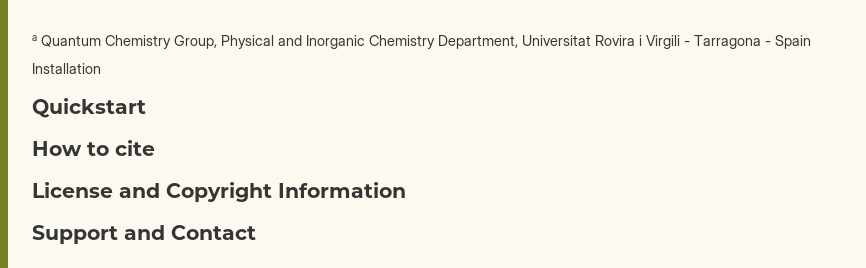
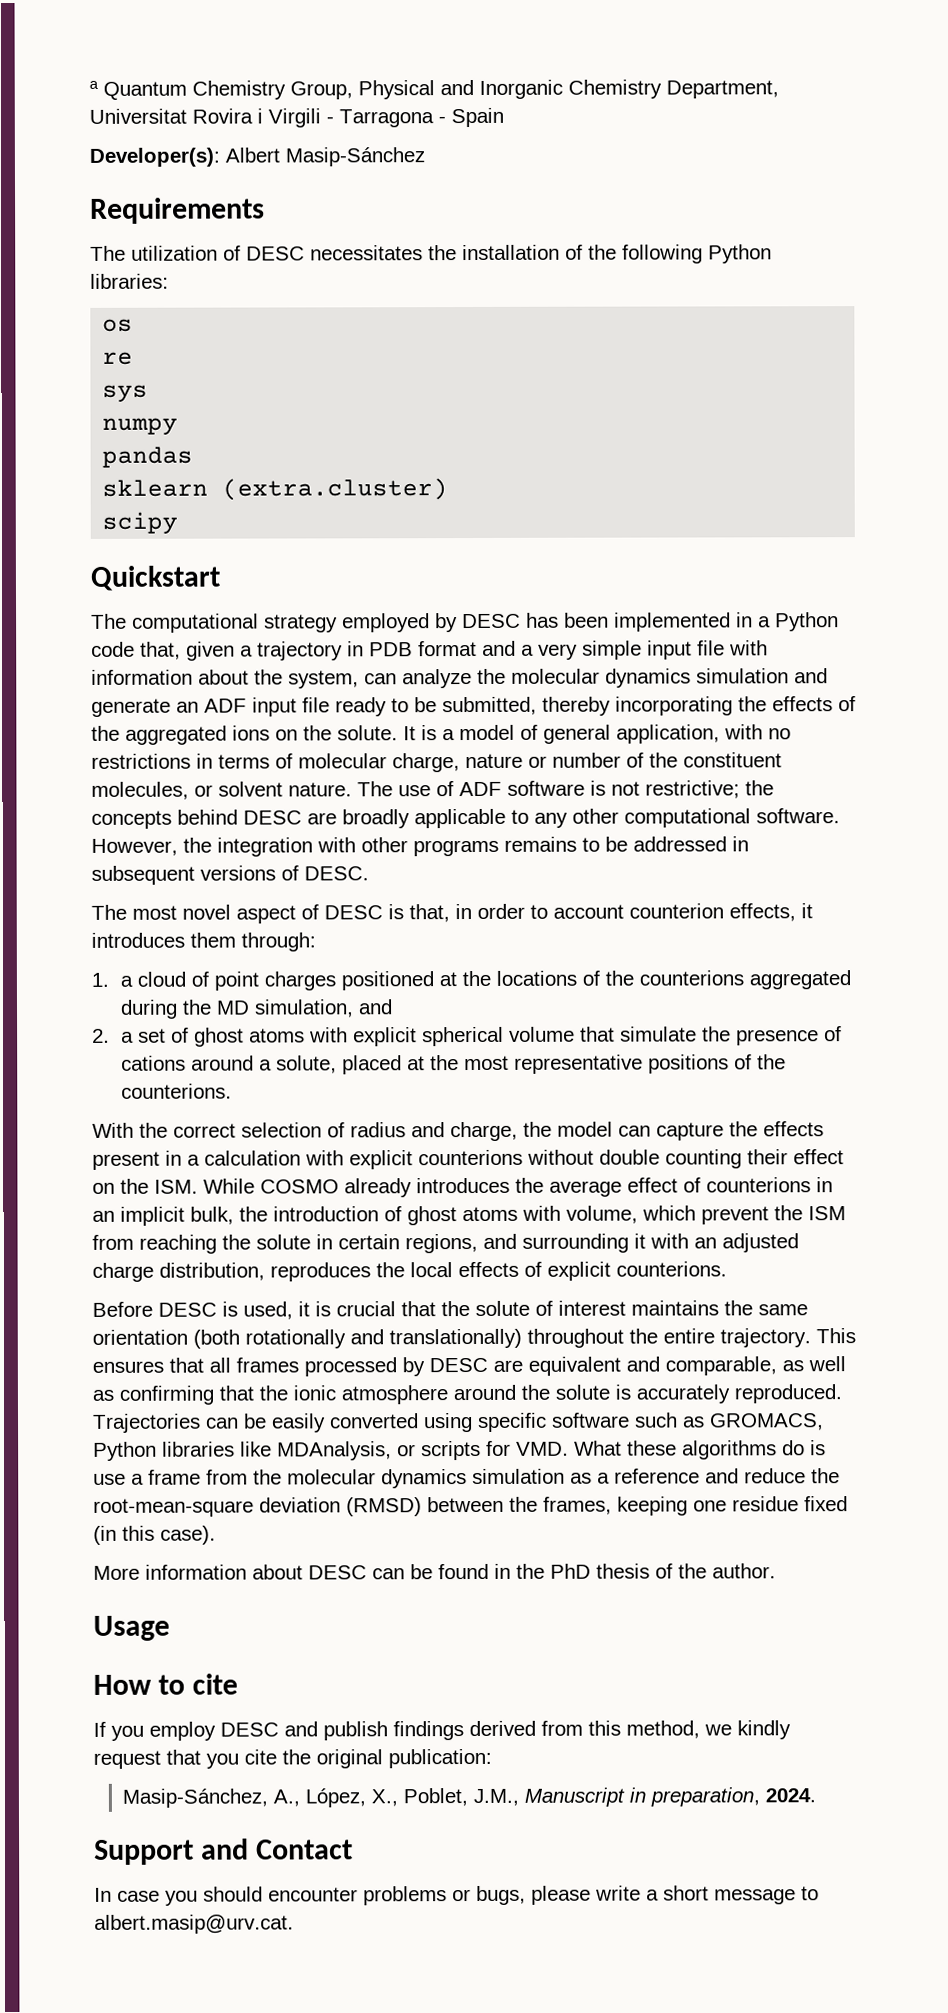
- Installation
+ Developer(s): Albert Masip-Sánchez
+ Requirements
+ The utilization of DESC necessitates the installation of the following Python libraries:
+ os
+ re
+ sys
+ numpy
+ pandas
+ sklearn (extra.cluster)
+ scipy
  Quickstart
+ The computational strategy employed by DESC has been implemented in a Python code that, given a trajectory in PDB format and a very simple input file with information about the system, can analyze the molecular dynamics simulation and generate an ADF input file ready to be submitted, thereby incorporating the effects of the aggregated ions on the solute. It is a model of general application, with no restrictions in terms of molecular charge, nature or number of the constituent molecules, or solvent nature. The use of ADF software is not restrictive; the concepts behind DESC are broadly applicable to any other computational software. However, the integration with other programs remains to be addressed in subsequent versions of DESC.
+ The most novel aspect of DESC is that, in order to account counterion effects, it introduces them through:
+ 1. a cloud of point charges positioned at the locations of the counterions aggregated during the MD simulation, and
+ 2. a set of ghost atoms with explicit spherical volume that simulate the presence of cations around a solute, placed at the most representative positions of the counterions.
+ With the correct selection of radius and charge, the model can capture the effects present in a calculation with explicit counterions without double counting their effect on the ISM. While COSMO already introduces the average effect of counterions in an implicit bulk, the introduction of ghost atoms with volume, which prevent the ISM from reaching the solute in certain regions, and surrounding it with an adjusted charge distribution, reproduces the local effects of explicit counterions.
+ Before DESC is used, it is crucial that the solute of interest maintains the same orientation (both rotationally and translationally) throughout the entire trajectory. This ensures that all frames processed by DESC are equivalent and comparable, as well as confirming that the ionic atmosphere around the solute is accurately reproduced. Trajectories can be easily converted using specific software such as GROMACS, Python libraries like MDAnalysis, or scripts for VMD. What these algorithms do is use a frame from the molecular dynamics simulation as a reference and reduce the root-mean-square deviation (RMSD) between the frames, keeping one residue fixed (in this case).
+ More information about DESC can be found in the PhD thesis of the author.
+ Usage
  How to cite
- License and Copyright Information
+ If you employ DESC and publish findings derived from this method, we kindly request that you cite the original publication:
+ Masip-Sánchez, A., López, X., Poblet, J.M., Manuscript in preparation, 2024.
  Support and Contact
+ In case you should encounter problems or bugs, please write a short message to albert.masip@urv.cat.

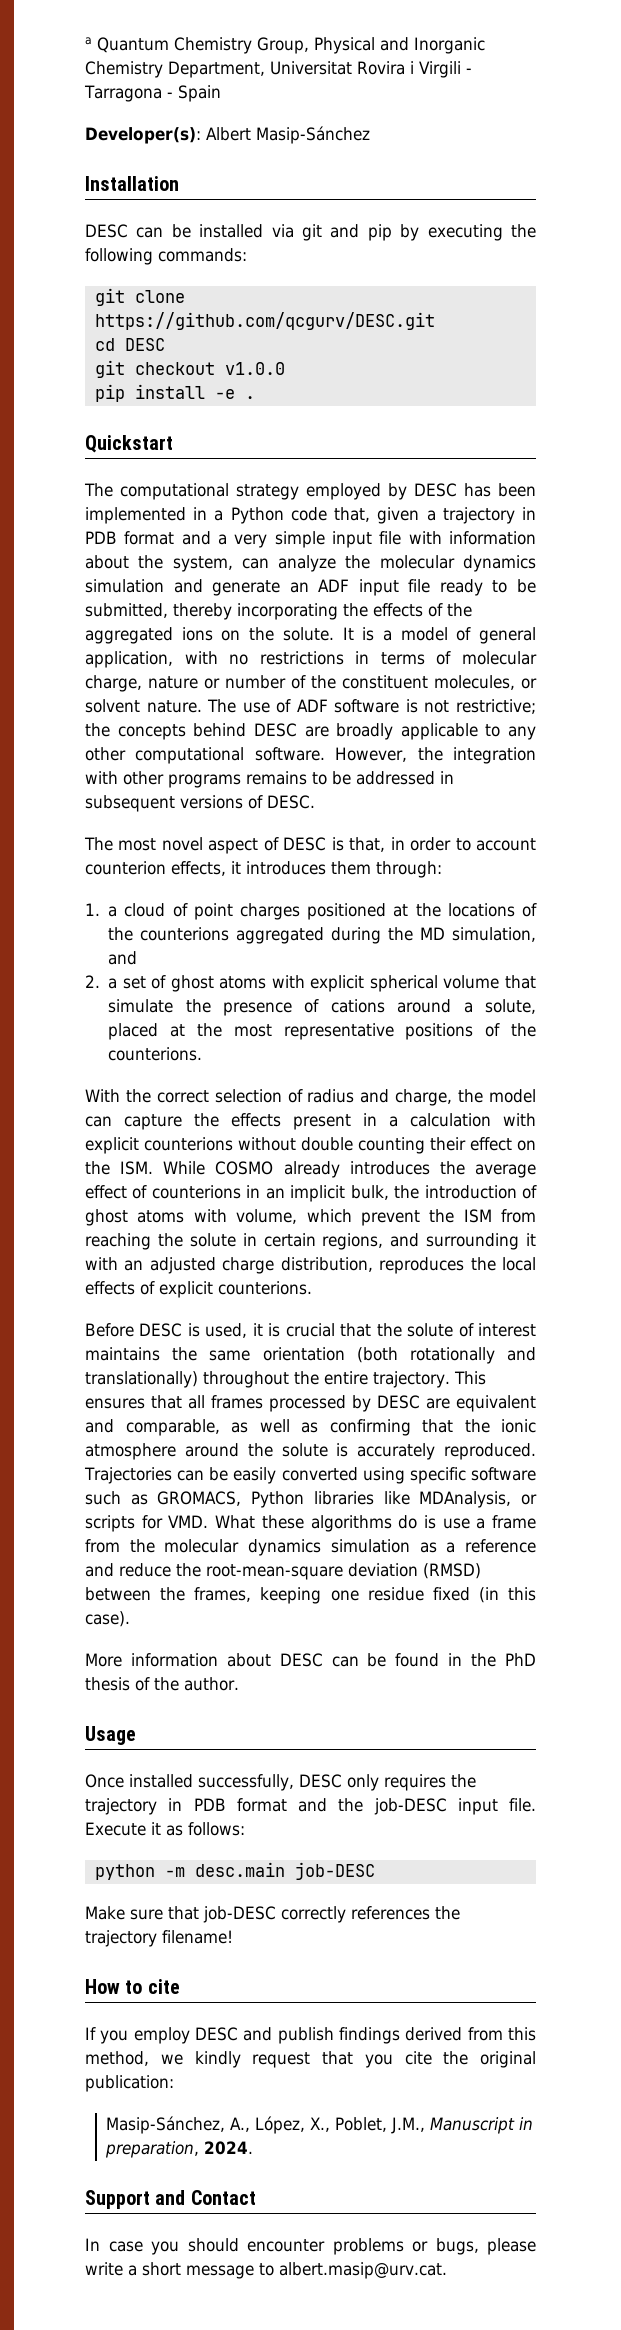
- Requirements
- The utilization of DESC necessitates the installation of the following Python libraries:
- os
- re
- sys
- numpy
- pandas
- sklearn (extra.cluster)
- scipy
+ Installation
+ DESC can be installed via git and pip by executing the following commands:
+ git clone https://github.com/qcgurv/DESC.git
+ cd DESC
+ git checkout v1.0.0
+ pip install -e .
+ Once installed successfully, DESC only requires the trajectory in PDB format and the job-DESC input file. Execute it as follows:
+ python -m desc.main job-DESC
+ Make sure that job-DESC correctly references the trajectory filename!

